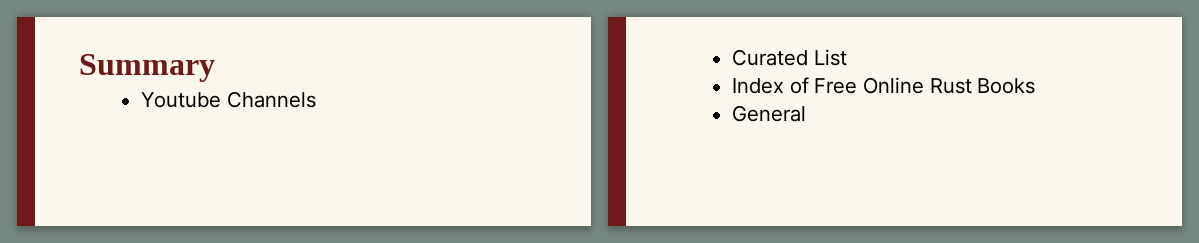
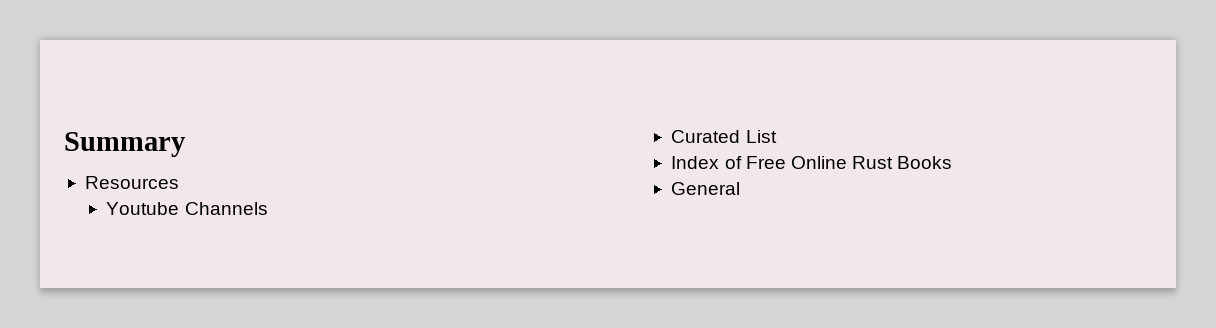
+ Resources

